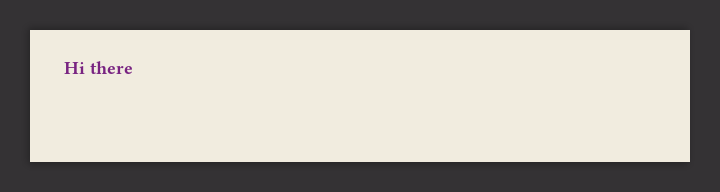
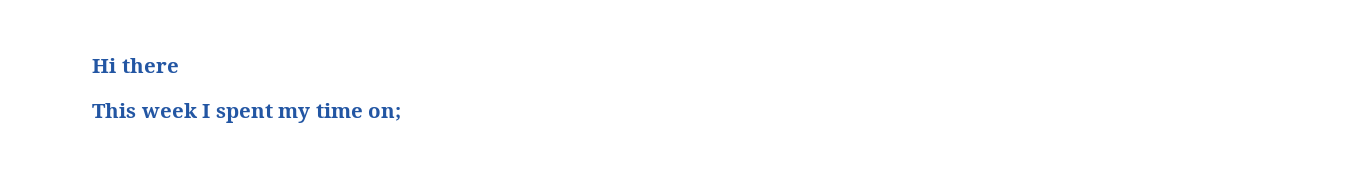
+ This week I spent my time on;

